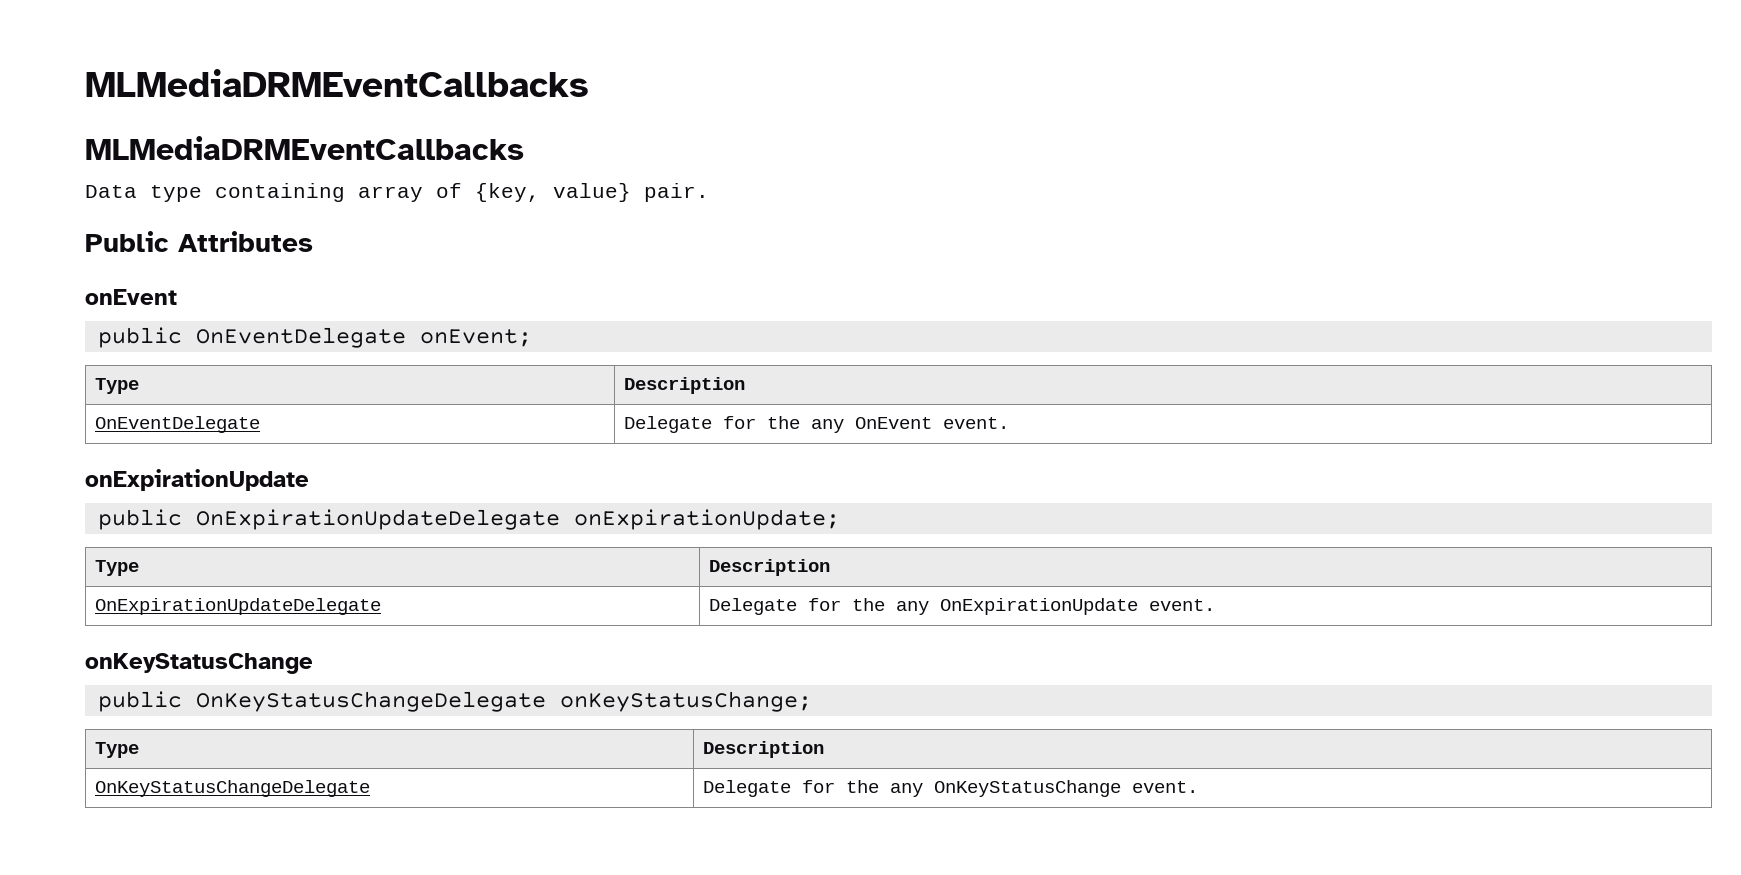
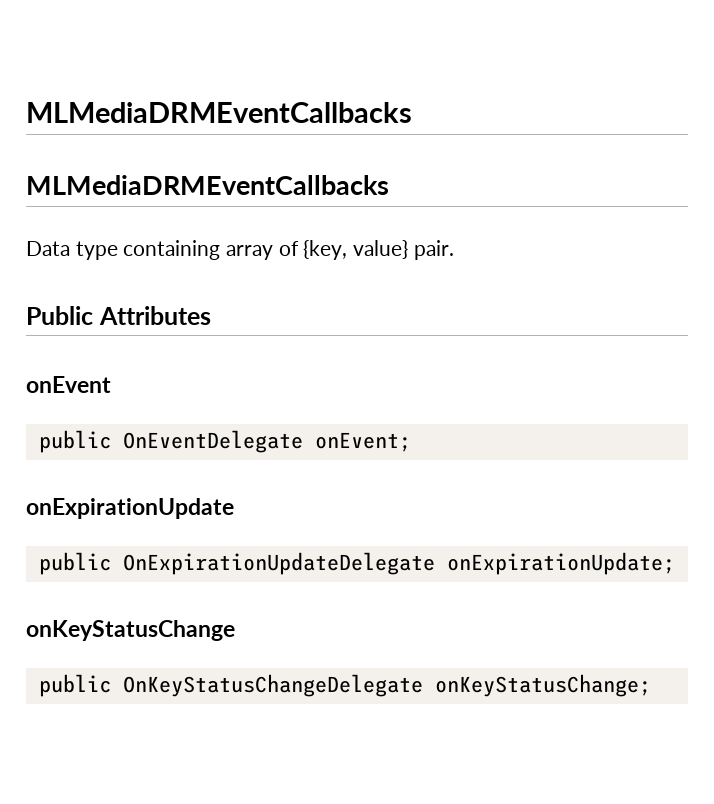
  public OnEventDelegate onEvent;
- Type | Description
- OnEventDelegate | Delegate for the any OnEvent event.
  onExpirationUpdate
  public OnExpirationUpdateDelegate onExpirationUpdate;
- Type | Description
- OnExpirationUpdateDelegate | Delegate for the any OnExpirationUpdate event.
  onKeyStatusChange
  public OnKeyStatusChangeDelegate onKeyStatusChange;
- Type | Description
- OnKeyStatusChangeDelegate | Delegate for the any OnKeyStatusChange event.

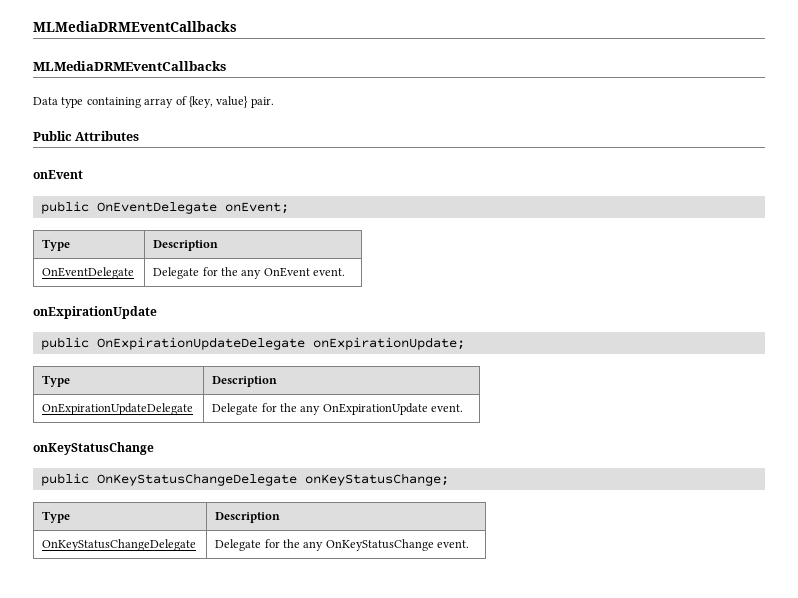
  public OnEventDelegate onEvent;
+ Type | Description
+ OnEventDelegate | Delegate for the any OnEvent event.
  onExpirationUpdate
  public OnExpirationUpdateDelegate onExpirationUpdate;
+ Type | Description
+ OnExpirationUpdateDelegate | Delegate for the any OnExpirationUpdate event.
  onKeyStatusChange
  public OnKeyStatusChangeDelegate onKeyStatusChange;
+ Type | Description
+ OnKeyStatusChangeDelegate | Delegate for the any OnKeyStatusChange event.

